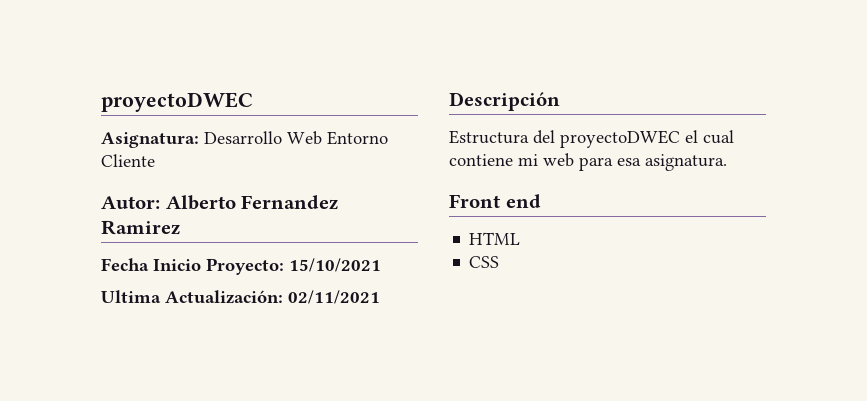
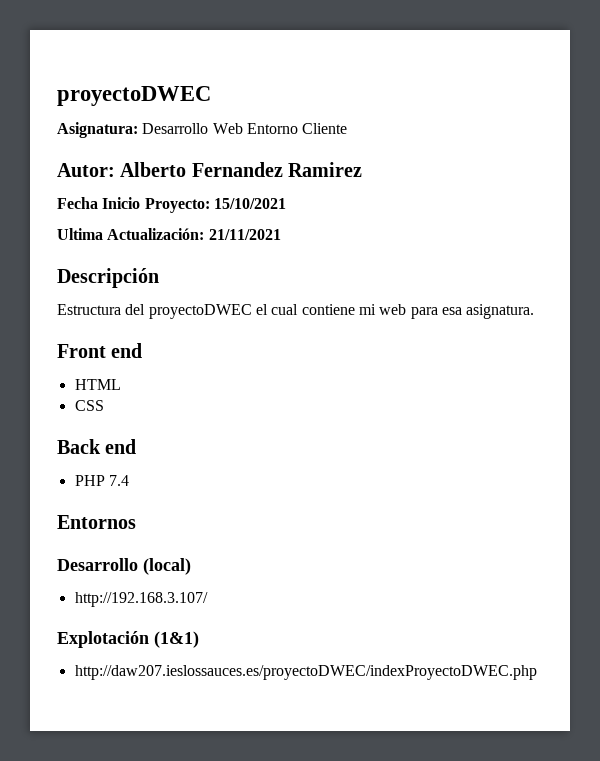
- Ultima Actualización: 02/11/2021
+ Ultima Actualización: 21/11/2021
+ Back end
+ PHP 7.4
+ Entornos
+ Desarrollo (local)
+ http://192.168.3.107/
+ Explotación (1&1)
+ http://daw207.ieslossauces.es/proyectoDWEC/indexProyectoDWEC.php

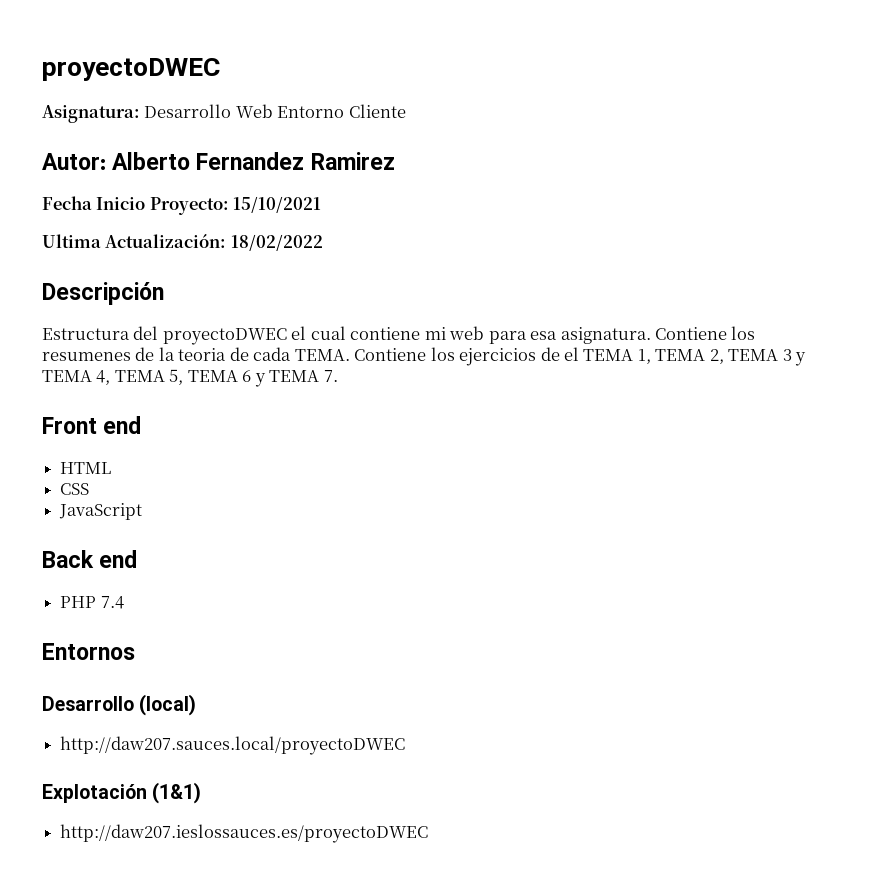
- Ultima Actualización: 21/11/2021
+ Ultima Actualización: 18/02/2022
+ Contiene los resumenes de la teoria de cada TEMA. Contiene los ejercicios de el TEMA 1, TEMA 2, TEMA 3 y TEMA 4, TEMA 5, TEMA 6 y TEMA 7.
+ JavaScript
- http://192.168.3.107/
+ http://daw207.sauces.local/proyectoDWEC
- http://daw207.ieslossauces.es/proyectoDWEC/indexProyectoDWEC.php
+ http://daw207.ieslossauces.es/proyectoDWEC

